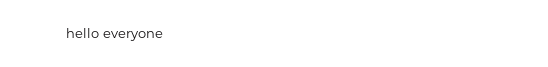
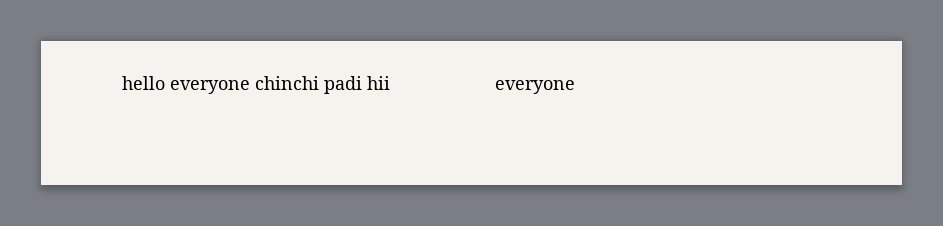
- hello everyone
+ hello everyone chinchi padi hii everyone

